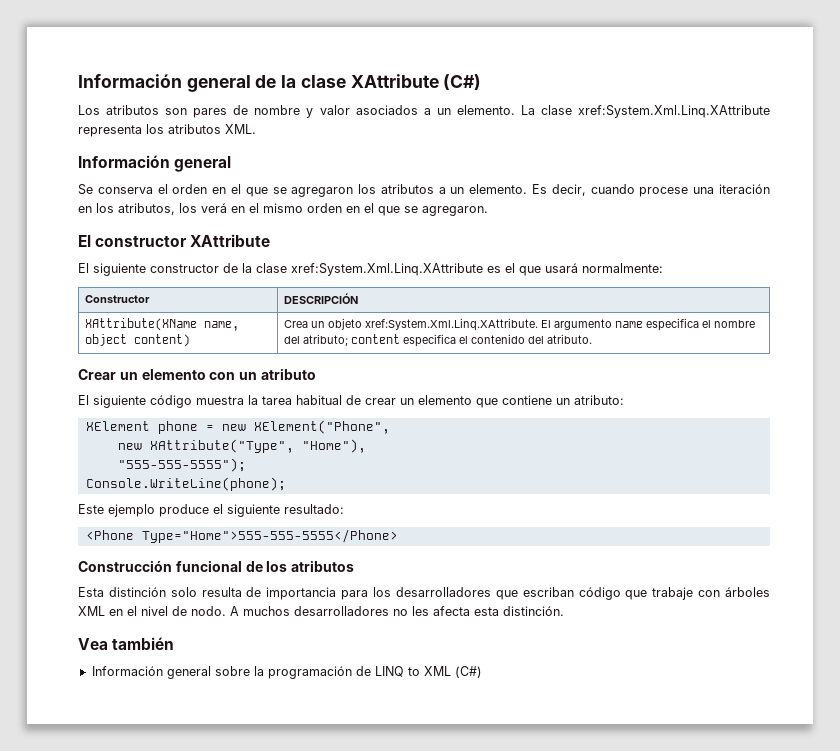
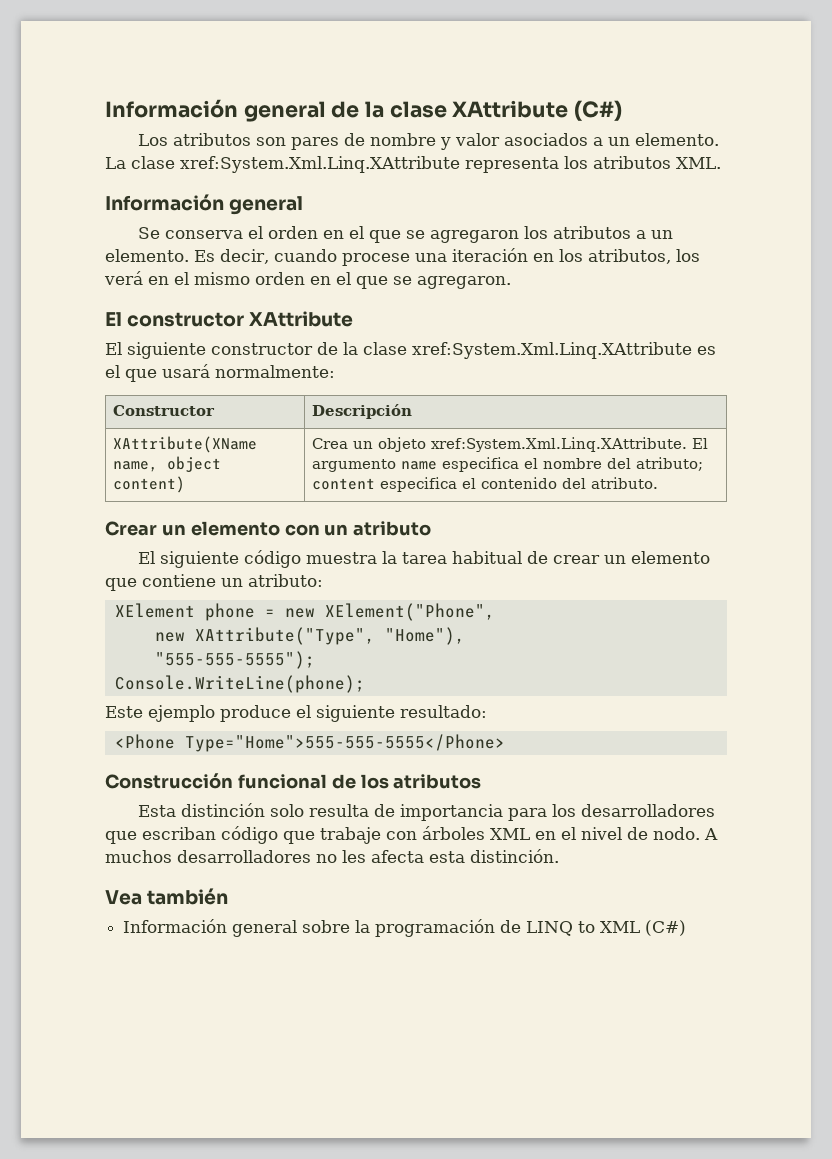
- Constructor | DESCRIPCIÓN
+ Constructor | Descripción

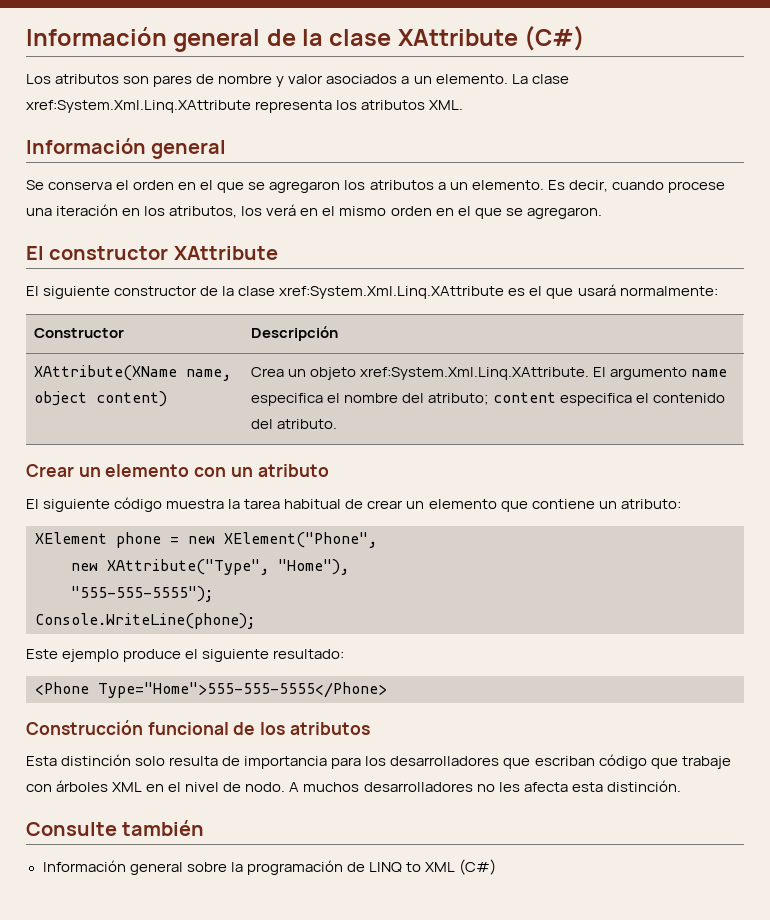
- Vea también
+ Consulte también

